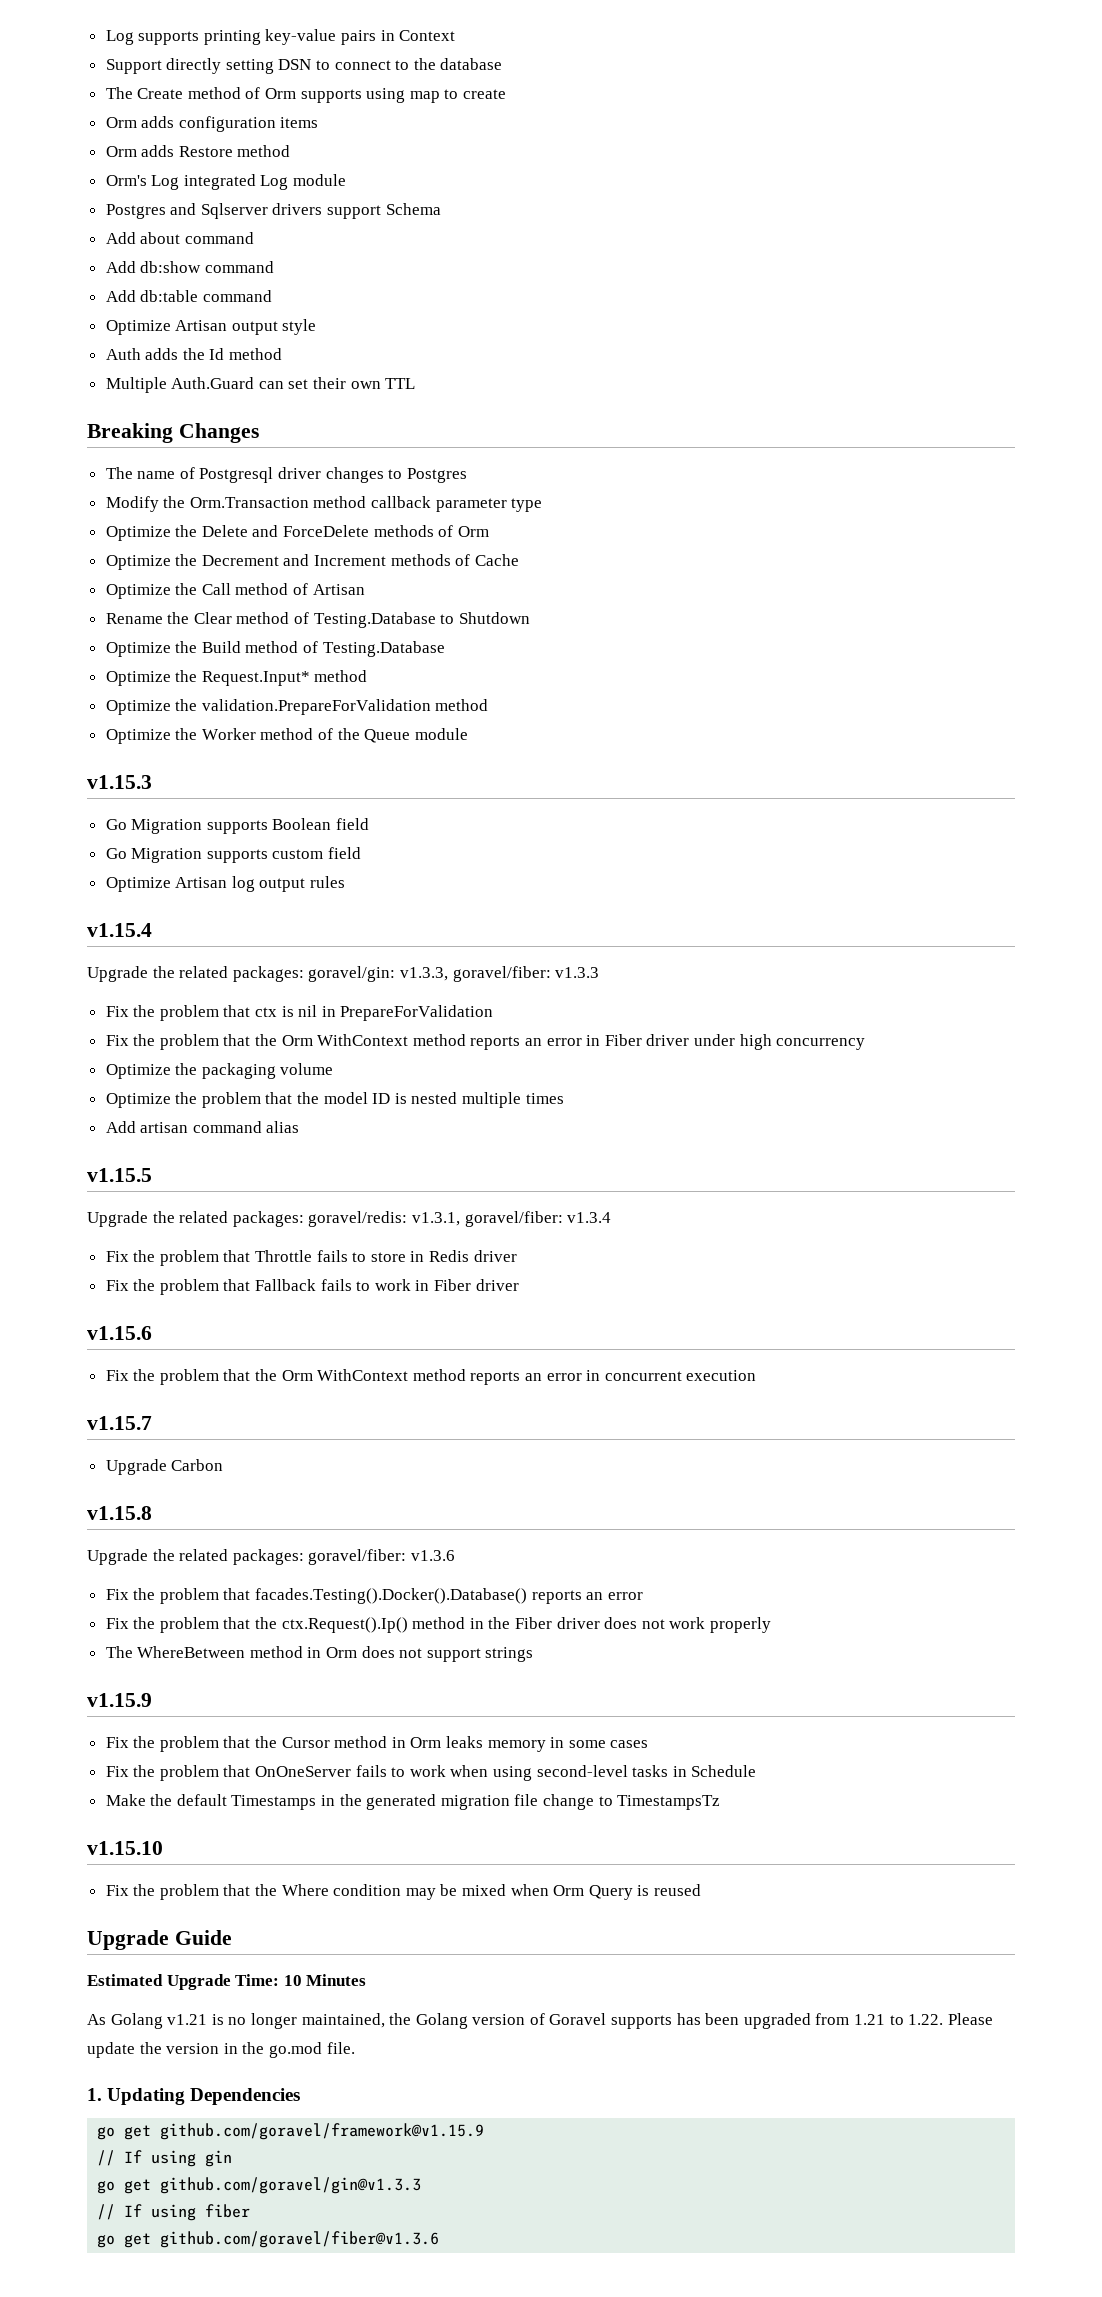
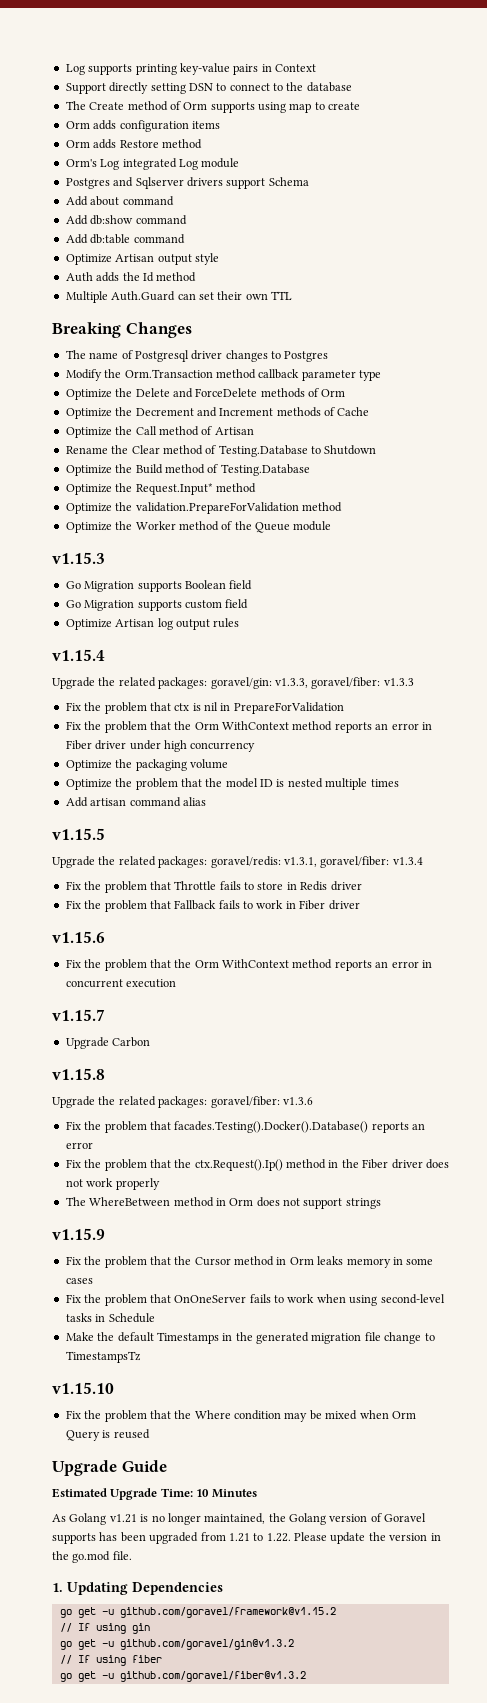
- go get github.com/goravel/framework@v1.15.9
+ go get -u github.com/goravel/framework@v1.15.2
- go get github.com/goravel/gin@v1.3.3
+ go get -u github.com/goravel/gin@v1.3.2
- go get github.com/goravel/fiber@v1.3.6
+ go get -u github.com/goravel/fiber@v1.3.2

